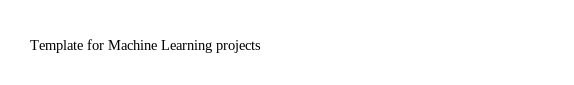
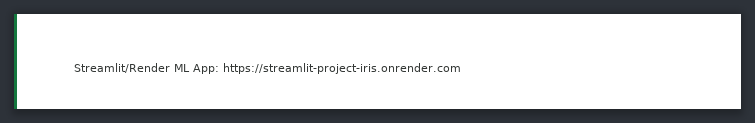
- Template for Machine Learning projects
+ Streamlit/Render ML App: https://streamlit-project-iris.onrender.com

